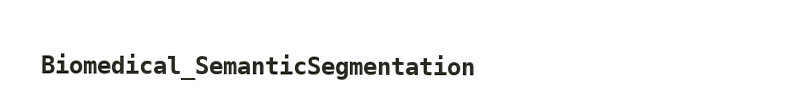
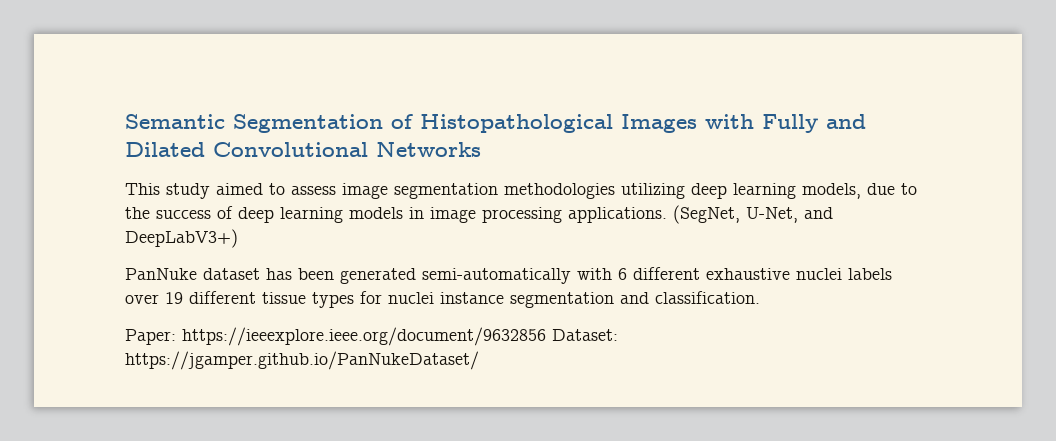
- Biomedical_SemanticSegmentation
+ Semantic Segmentation of Histopathological Images with Fully and Dilated Convolutional Networks
+ This study aimed to assess image segmentation methodologies utilizing deep learning models, due to the success of deep learning models in image processing applications. (SegNet, U-Net, and DeepLabV3+)
+ PanNuke dataset has been generated semi-automatically with 6 different exhaustive nuclei labels over 19 different tissue types for nuclei instance segmentation and classification.
+ Paper: https://ieeexplore.ieee.org/document/9632856 Dataset: https://jgamper.github.io/PanNukeDataset/

